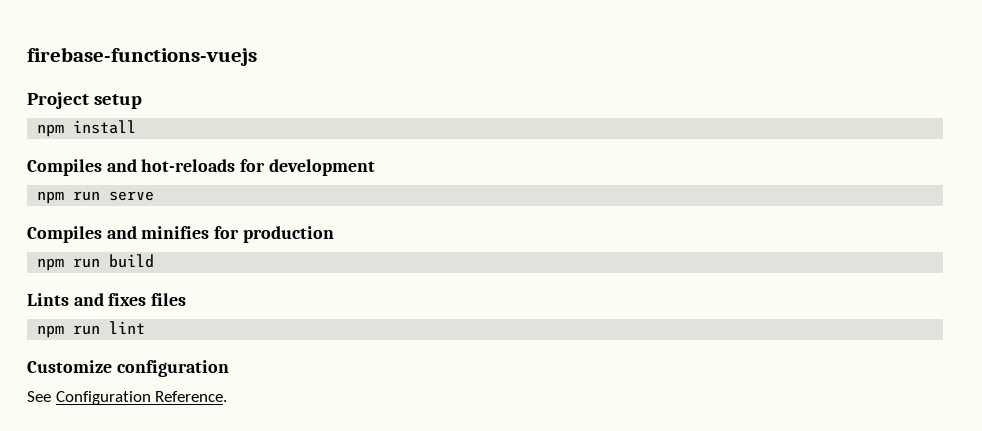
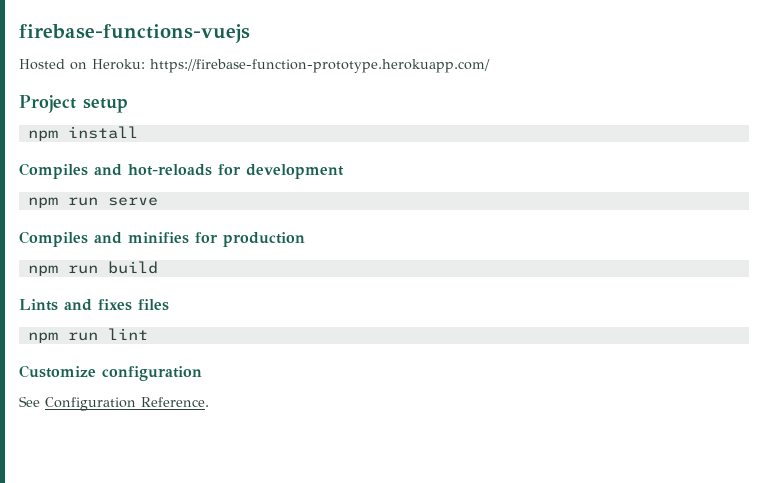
+ Hosted on Heroku: https://firebase-function-prototype.herokuapp.com/

